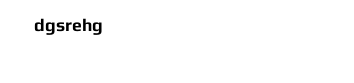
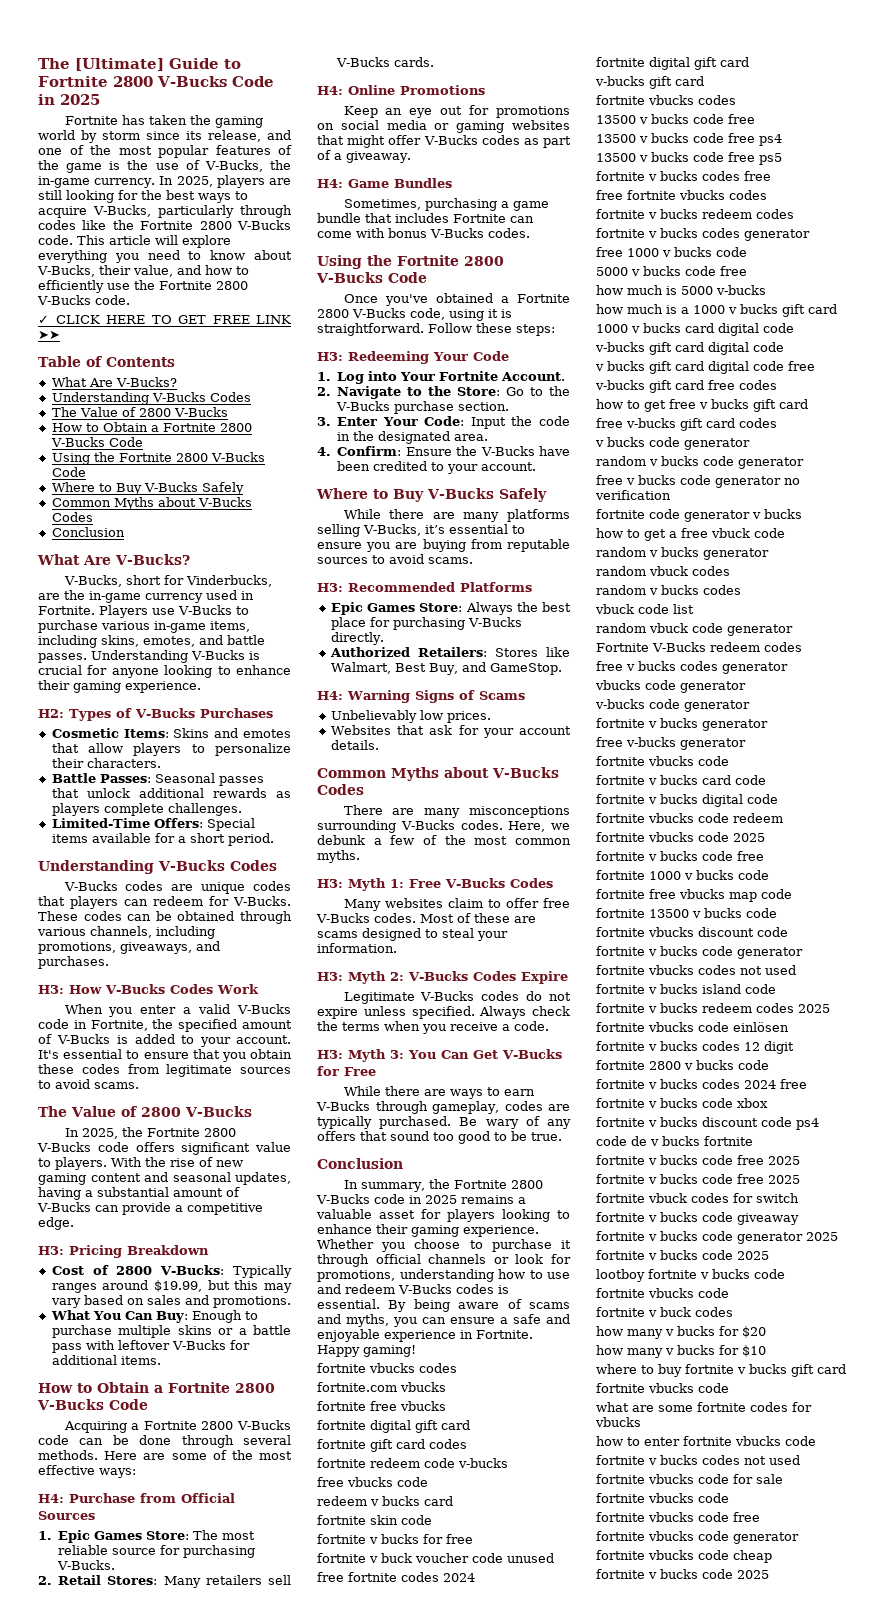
- dgsrehg
+ The [Ultimate] Guide to Fortnite 2800 V-Bucks Code in 2025
+ Fortnite has taken the gaming world by storm since its release, and one of the most popular features of the game is the use of V-Bucks, the in-game currency. In 2025, players are still looking for the best ways to acquire V-Bucks, particularly through codes like the Fortnite 2800 V-Bucks code. This article will explore everything you need to know about V-Bucks, their value, and how to efficiently use the Fortnite 2800 V-Bucks code.
+ ✓ CLICK HERE TO GET FREE LINK ➤➤
+ Table of Contents
+ What Are V-Bucks?
+ Understanding V-Bucks Codes
+ The Value of 2800 V-Bucks
+ How to Obtain a Fortnite 2800 V-Bucks Code
+ Using the Fortnite 2800 V-Bucks Code
+ Where to Buy V-Bucks Safely
+ Common Myths about V-Bucks Codes
+ Conclusion
+ What Are V-Bucks?
+ V-Bucks, short for Vinderbucks, are the in-game currency used in Fortnite. Players use V-Bucks to purchase various in-game items, including skins, emotes, and battle passes. Understanding V-Bucks is crucial for anyone looking to enhance their gaming experience.
+ H2: Types of V-Bucks Purchases
+ Cosmetic Items: Skins and emotes that allow players to personalize their characters.
+ Battle Passes: Seasonal passes that unlock additional rewards as players complete challenges.
+ Limited-Time Offers: Special items available for a short period.
+ Understanding V-Bucks Codes
+ V-Bucks codes are unique codes that players can redeem for V-Bucks. These codes can be obtained through various channels, including promotions, giveaways, and purchases.
+ H3: How V-Bucks Codes Work
+ When you enter a valid V-Bucks code in Fortnite, the specified amount of V-Bucks is added to your account. It's essential to ensure that you obtain these codes from legitimate sources to avoid scams.
+ The Value of 2800 V-Bucks
+ In 2025, the Fortnite 2800 V-Bucks code offers significant value to players. With the rise of new gaming content and seasonal updates, having a substantial amount of V-Bucks can provide a competitive edge.
+ H3: Pricing Breakdown
+ Cost of 2800 V-Bucks: Typically ranges around $19.99, but this may vary based on sales and promotions.
+ What You Can Buy: Enough to purchase multiple skins or a battle pass with leftover V-Bucks for additional items.
+ How to Obtain a Fortnite 2800 V-Bucks Code
+ Acquiring a Fortnite 2800 V-Bucks code can be done through several methods. Here are some of the most effective ways:
+ H4: Purchase from Official Sources
+ 1. Epic Games Store: The most reliable source for purchasing V-Bucks.
+ 2. Retail Stores: Many retailers sell V-Bucks cards.
+ H4: Online Promotions
+ Keep an eye out for promotions on social media or gaming websites that might offer V-Bucks codes as part of a giveaway.
+ H4: Game Bundles
+ Sometimes, purchasing a game bundle that includes Fortnite can come with bonus V-Bucks codes.
+ Using the Fortnite 2800 V-Bucks Code
+ Once you've obtained a Fortnite 2800 V-Bucks code, using it is straightforward. Follow these steps:
+ H3: Redeeming Your Code
+ 1. Log into Your Fortnite Account.
+ 2. Navigate to the Store: Go to the V-Bucks purchase section.
+ 3. Enter Your Code: Input the code in the designated area.
+ 4. Confirm: Ensure the V-Bucks have been credited to your account.
+ Where to Buy V-Bucks Safely
+ While there are many platforms selling V-Bucks, it’s essential to ensure you are buying from reputable sources to avoid scams.
+ H3: Recommended Platforms
+ Epic Games Store: Always the best place for purchasing V-Bucks directly.
+ Authorized Retailers: Stores like Walmart, Best Buy, and GameStop.
+ H4: Warning Signs of Scams
+ Unbelievably low prices.
+ Websites that ask for your account details.
+ Common Myths about V-Bucks Codes
+ There are many misconceptions surrounding V-Bucks codes. Here, we debunk a few of the most common myths.
+ H3: Myth 1: Free V-Bucks Codes
+ Many websites claim to offer free V-Bucks codes. Most of these are scams designed to steal your information.
+ H3: Myth 2: V-Bucks Codes Expire
+ Legitimate V-Bucks codes do not expire unless specified. Always check the terms when you receive a code.
+ H3: Myth 3: You Can Get V-Bucks for Free
+ While there are ways to earn V-Bucks through gameplay, codes are typically purchased. Be wary of any offers that sound too good to be true.
+ Conclusion
+ In summary, the Fortnite 2800 V-Bucks code in 2025 remains a valuable asset for players looking to enhance their gaming experience. Whether you choose to purchase it through official channels or look for promotions, understanding how to use and redeem V-Bucks codes is essential. By being aware of scams and myths, you can ensure a safe and enjoyable experience in Fortnite. Happy gaming!
+ fortnite vbucks codes
+ fortnite.com vbucks
+ fortnite free vbucks
+ fortnite digital gift card
+ fortnite gift card codes
+ fortnite redeem code v-bucks
+ free vbucks code
+ redeem v bucks card
+ fortnite skin code
+ fortnite v bucks for free
+ fortnite v buck voucher code unused
+ free fortnite codes 2024
+ fortnite digital gift card
+ v-bucks gift card
+ fortnite vbucks codes
+ 13500 v bucks code free
+ 13500 v bucks code free ps4
+ 13500 v bucks code free ps5
+ fortnite v bucks codes free
+ free fortnite vbucks codes
+ fortnite v bucks redeem codes
+ fortnite v bucks codes generator
+ free 1000 v bucks code
+ 5000 v bucks code free
+ how much is 5000 v-bucks
+ how much is a 1000 v bucks gift card
+ 1000 v bucks card digital code
+ v-bucks gift card digital code
+ v bucks gift card digital code free
+ v-bucks gift card free codes
+ how to get free v bucks gift card
+ free v-bucks gift card codes
+ v bucks code generator
+ random v bucks code generator
+ free v bucks code generator no verification
+ fortnite code generator v bucks
+ how to get a free vbuck code
+ random v bucks generator
+ random vbuck codes
+ random v bucks codes
+ vbuck code list
+ random vbuck code generator
+ Fortnite V-Bucks redeem codes
+ free v bucks codes generator
+ vbucks code generator
+ v-bucks code generator
+ fortnite v bucks generator
+ free v-bucks generator
+ fortnite vbucks code
+ fortnite v bucks card code
+ fortnite v bucks digital code
+ fortnite vbucks code redeem
+ fortnite vbucks code 2025
+ fortnite v bucks code free
+ fortnite 1000 v bucks code
+ fortnite free vbucks map code
+ fortnite 13500 v bucks code
+ fortnite vbucks discount code
+ fortnite v bucks code generator
+ fortnite vbucks codes not used
+ fortnite v bucks island code
+ fortnite v bucks redeem codes 2025
+ fortnite vbucks code einlösen
+ fortnite v bucks codes 12 digit
+ fortnite 2800 v bucks code
+ fortnite v bucks codes 2024 free
+ fortnite v bucks code xbox
+ fortnite v bucks discount code ps4
+ code de v bucks fortnite
+ fortnite v bucks code free 2025
+ fortnite v bucks code free 2025
+ fortnite vbuck codes for switch
+ fortnite v bucks code giveaway
+ fortnite v bucks code generator 2025
+ fortnite v bucks code 2025
+ lootboy fortnite v bucks code
+ fortnite vbucks code
+ fortnite v buck codes
+ how many v bucks for $20
+ how many v bucks for $10
+ where to buy fortnite v bucks gift card
+ fortnite vbucks code
+ what are some fortnite codes for vbucks
+ how to enter fortnite vbucks code
+ fortnite v bucks codes not used
+ fortnite vbucks code for sale
+ fortnite vbucks code
+ fortnite vbucks code free
+ fortnite vbucks code generator
+ fortnite vbucks code cheap
+ fortnite v bucks code 2025

